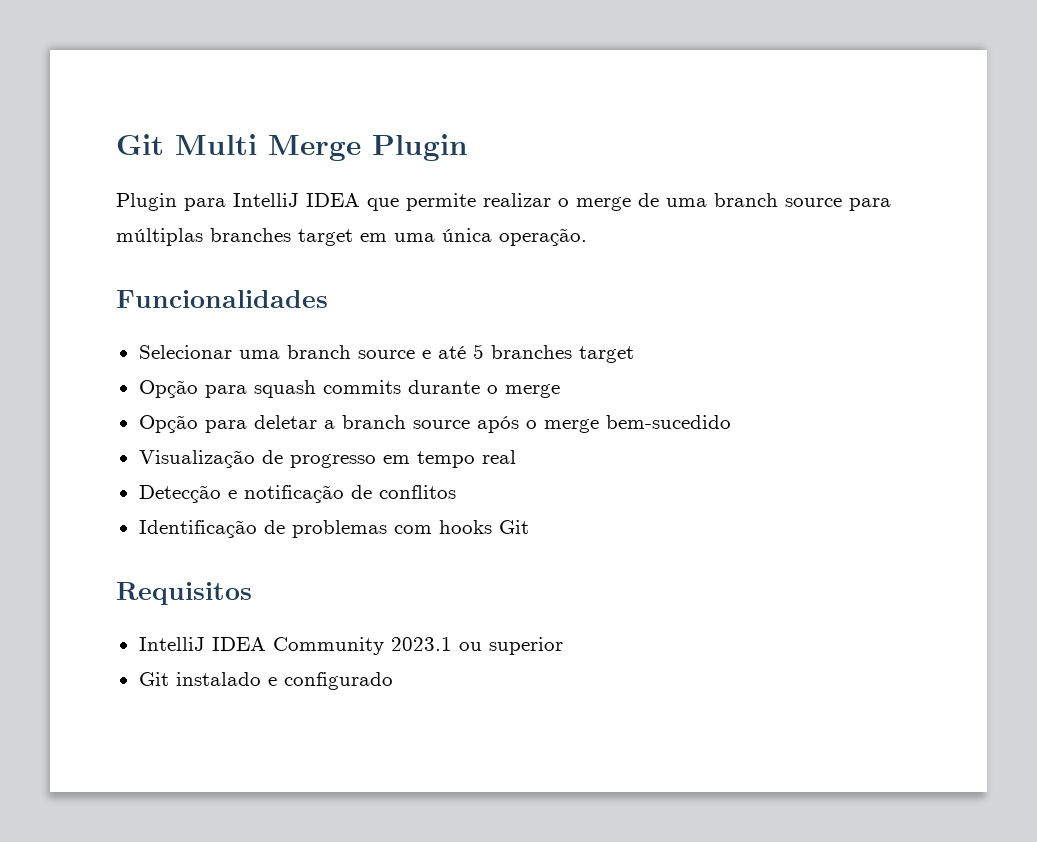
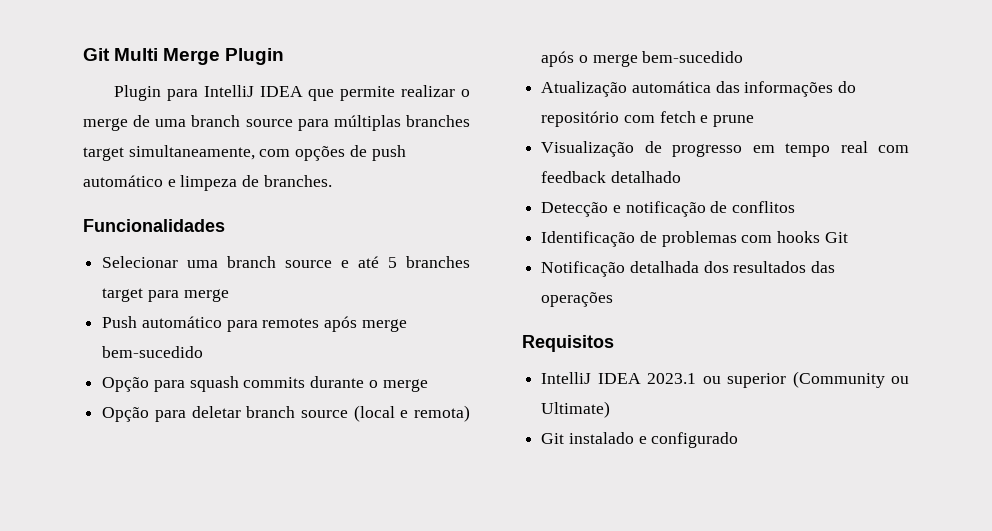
- Plugin para IntelliJ IDEA que permite realizar o merge de uma branch source para múltiplas branches target em uma única operação.
+ Plugin para IntelliJ IDEA que permite realizar o merge de uma branch source para múltiplas branches target simultaneamente, com opções de push automático e limpeza de branches.
- Selecionar uma branch source e até 5 branches target
+ Selecionar uma branch source e até 5 branches target para merge
+ Push automático para remotes após merge bem-sucedido
- Opção para deletar a branch source após o merge bem-sucedido
+ Opção para deletar branch source (local e remota) após o merge bem-sucedido
+ Atualização automática das informações do repositório com fetch e prune
- Visualização de progresso em tempo real
+ Visualização de progresso em tempo real com feedback detalhado
+ Notificação detalhada dos resultados das operações
- IntelliJ IDEA Community 2023.1 ou superior
+ IntelliJ IDEA 2023.1 ou superior (Community ou Ultimate)

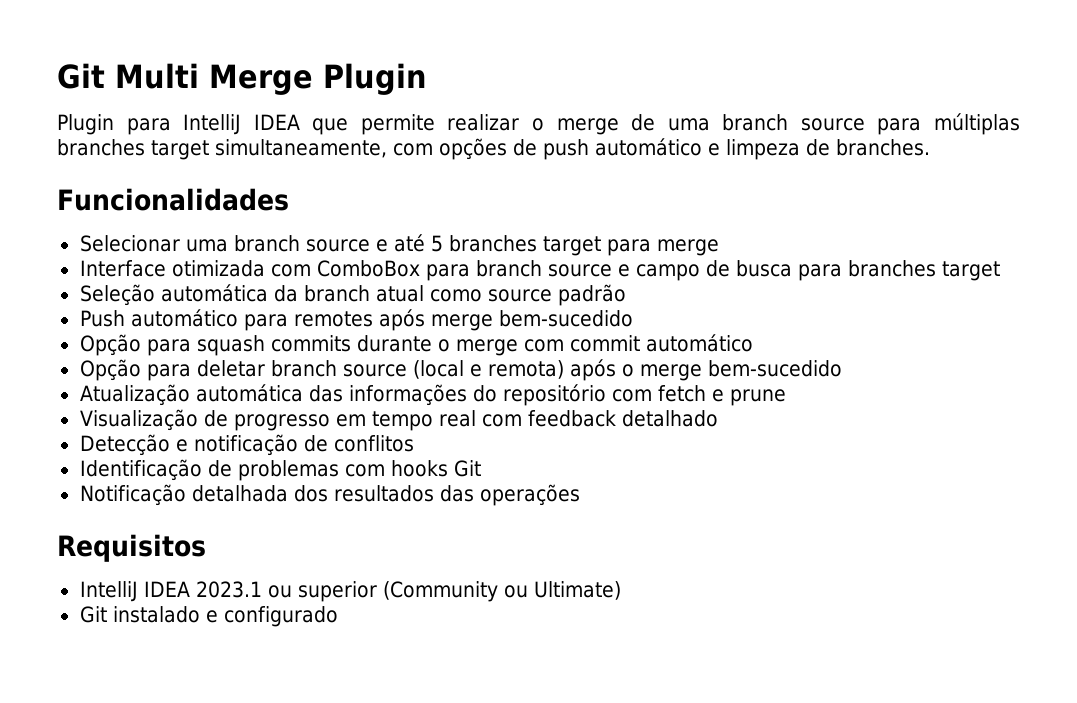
+ Interface otimizada com ComboBox para branch source e campo de busca para branches target
+ Seleção automática da branch atual como source padrão
- Opção para squash commits durante o merge
+ Opção para squash commits durante o merge com commit automático

